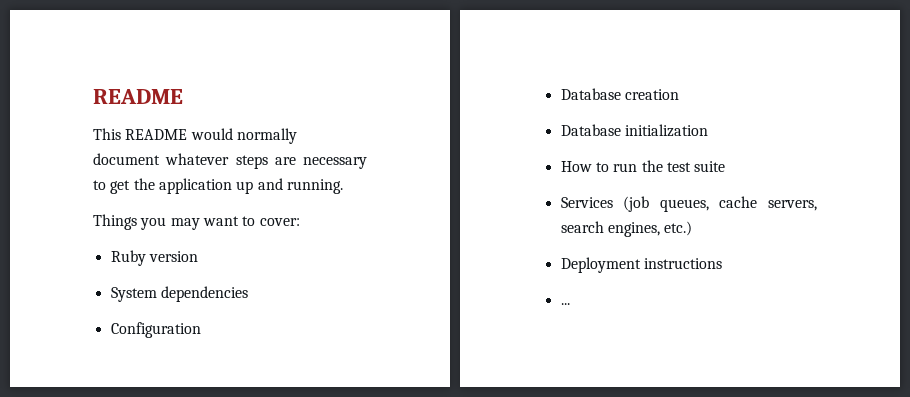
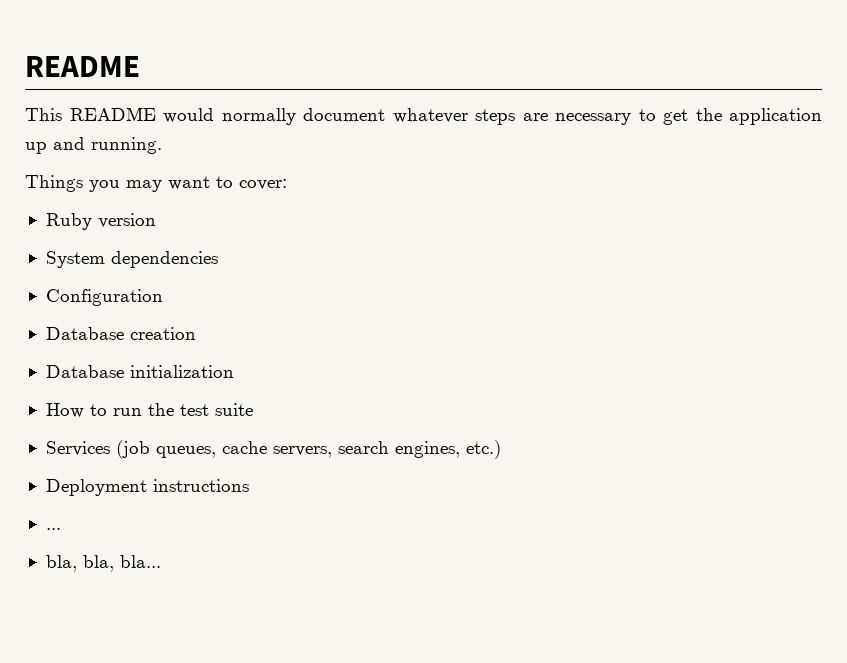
+ bla, bla, bla...

